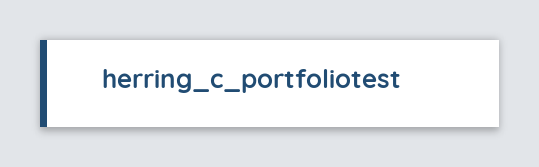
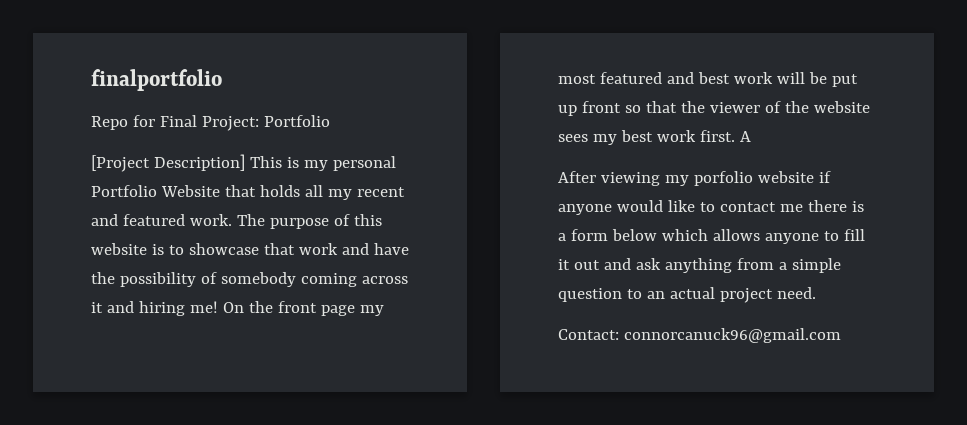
- herring_c_portfoliotest
+ finalportfolio
+ Repo for Final Project: Portfolio
+ [Project Description] This is my personal Portfolio Website that holds all my recent and featured work. The purpose of this website is to showcase that work and have the possibility of somebody coming across it and hiring me! On the front page my most featured and best work will be put up front so that the viewer of the website sees my best work first. A
+ After viewing my porfolio website if anyone would like to contact me there is a form below which allows anyone to fill it out and ask anything from a simple question to an actual project need.
+ Contact: connorcanuck96@gmail.com

